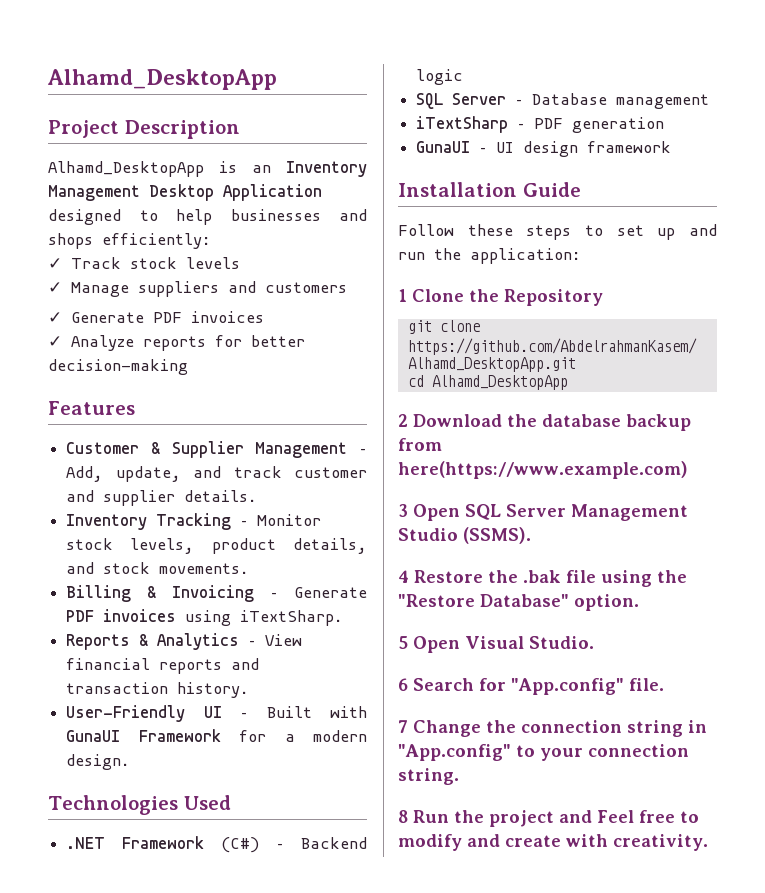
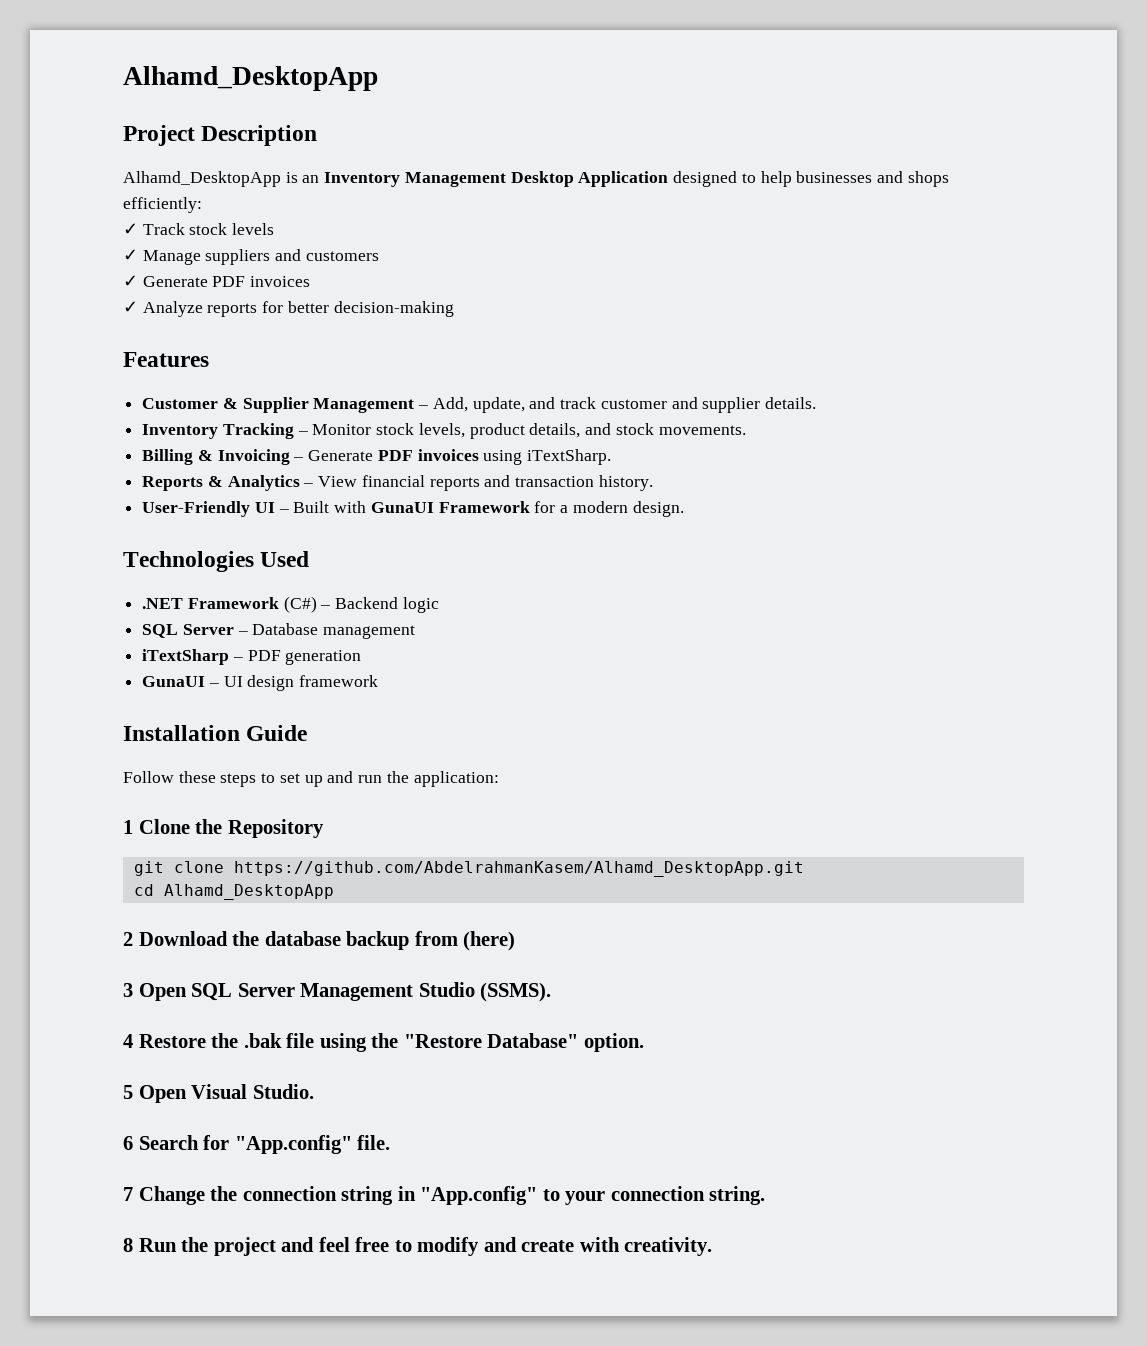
- 2 Download the database backup from here(https://www.example.com)
+ 2 Download the database backup from (here)
- 8 Run the project and Feel free to modify and create with creativity.
+ 8 Run the project and feel free to modify and create with creativity.

